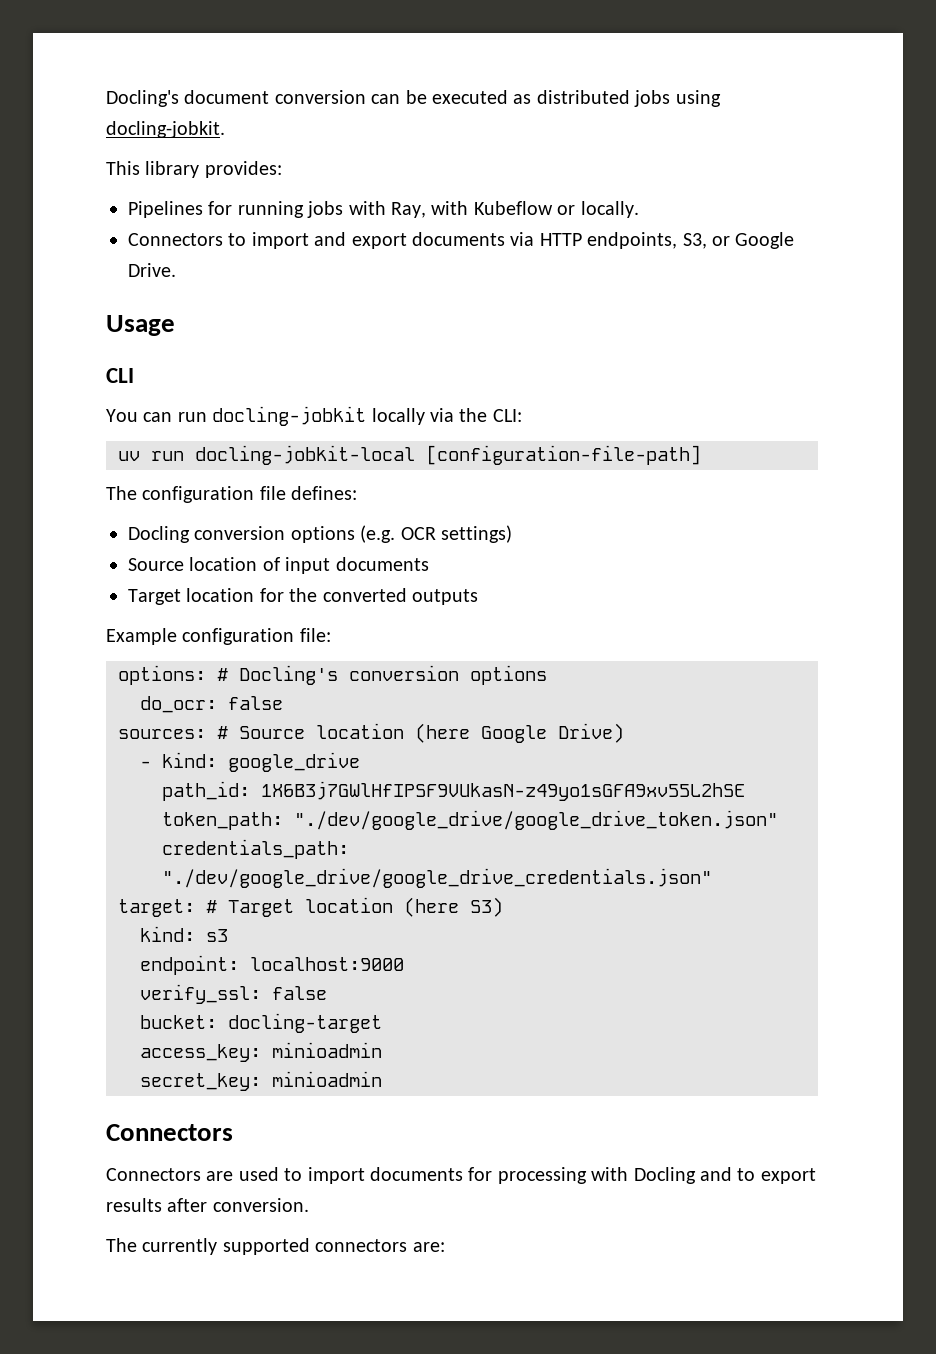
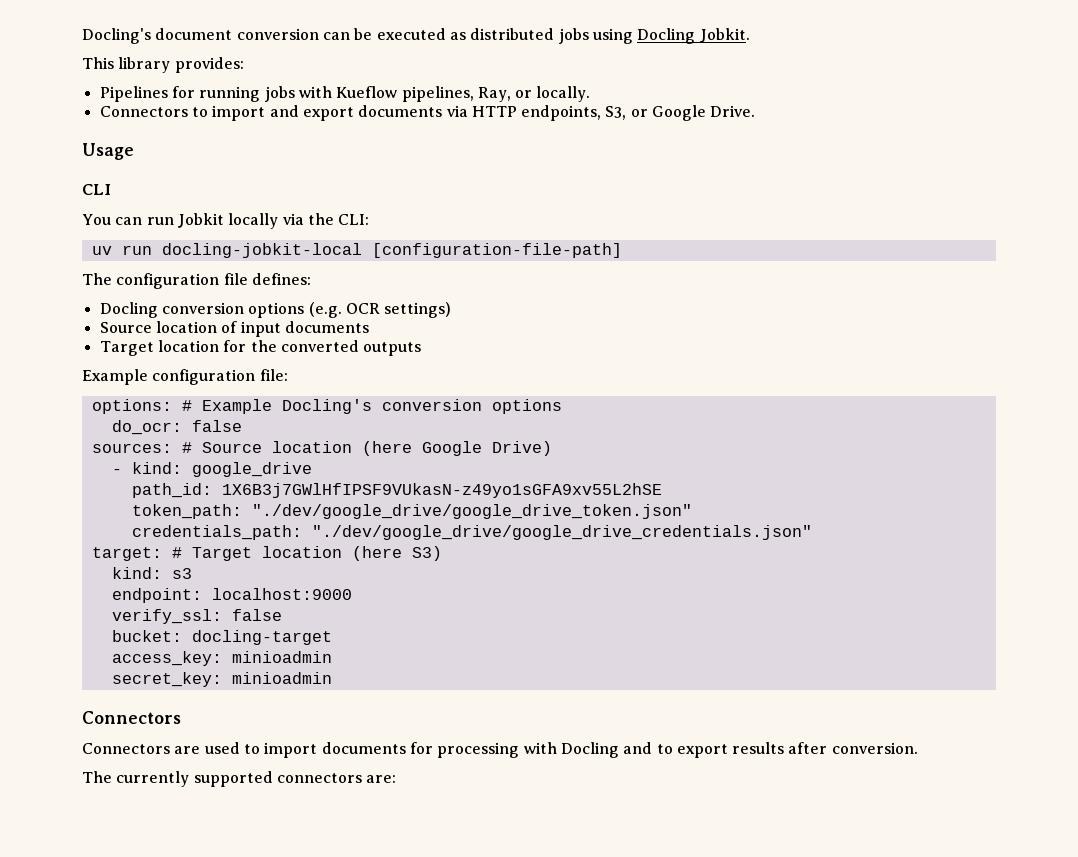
- Docling's document conversion can be executed as distributed jobs using docling-jobkit.
+ Docling's document conversion can be executed as distributed jobs using Docling Jobkit.
- Pipelines for running jobs with Ray, with Kubeflow or locally.
+ Pipelines for running jobs with Kueflow pipelines, Ray, or locally.
- You can run docling-jobkit locally via the CLI:
+ You can run Jobkit locally via the CLI:
- options: # Docling's conversion options
+ options: # Example Docling's conversion options

